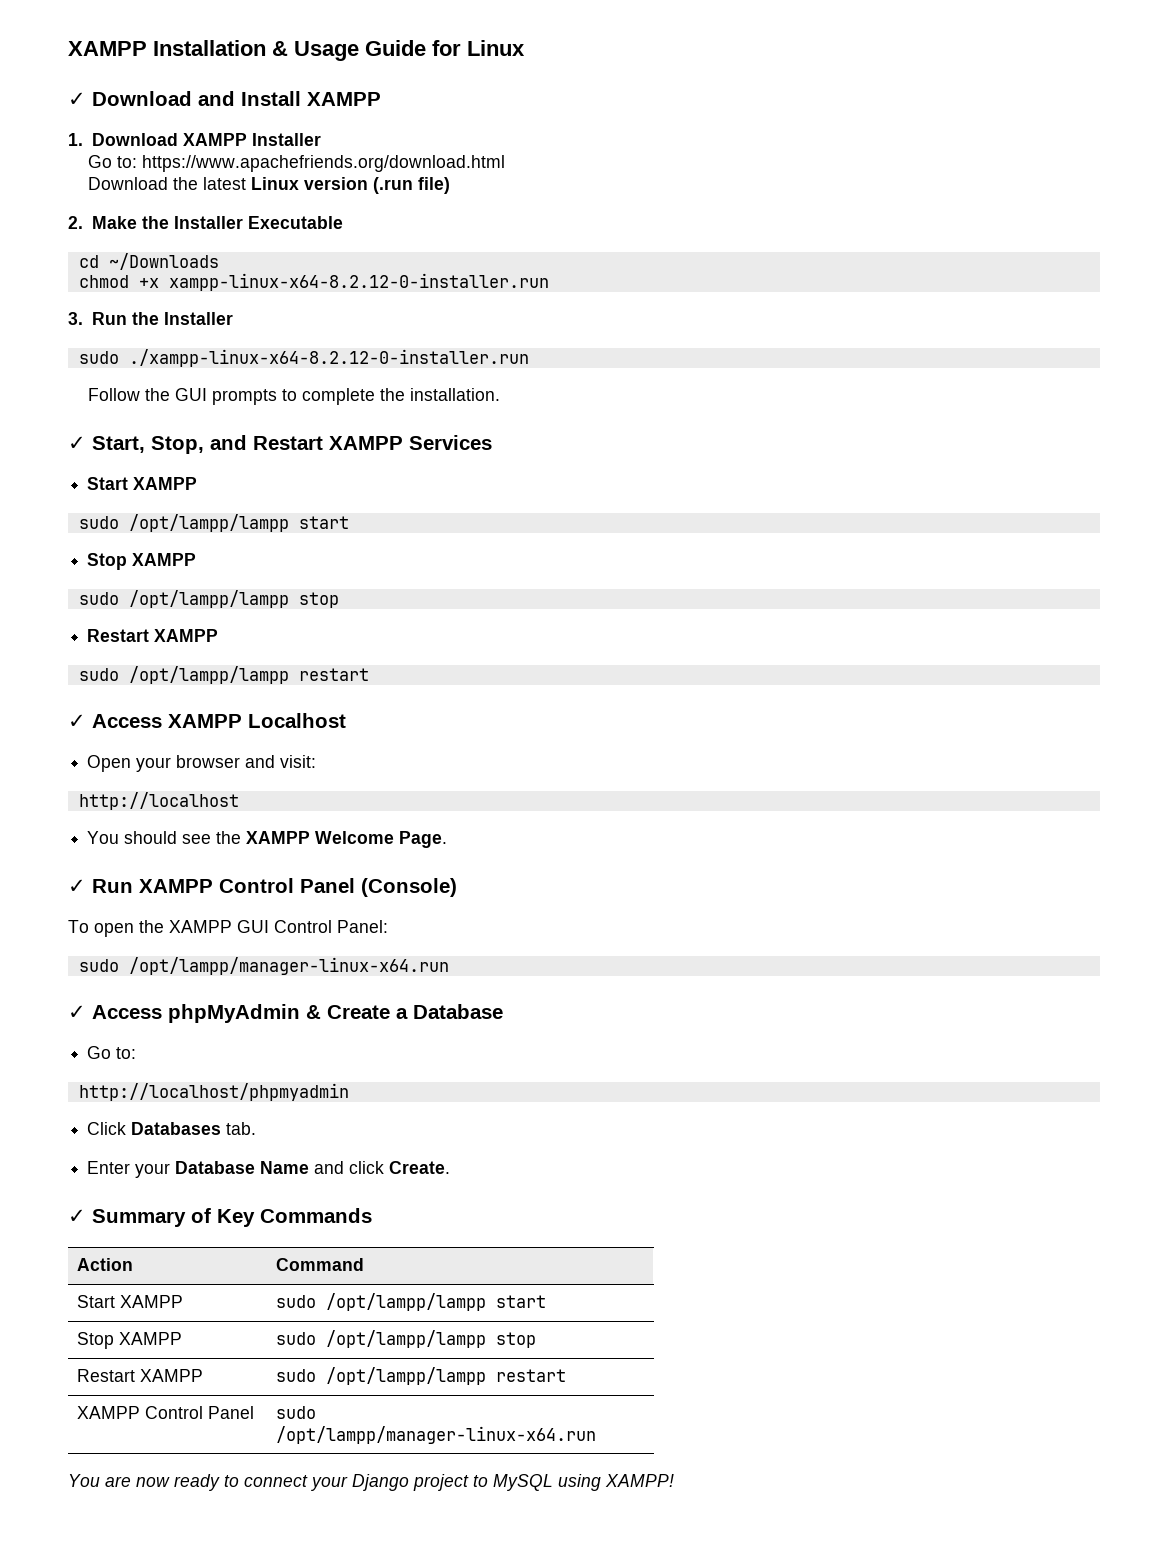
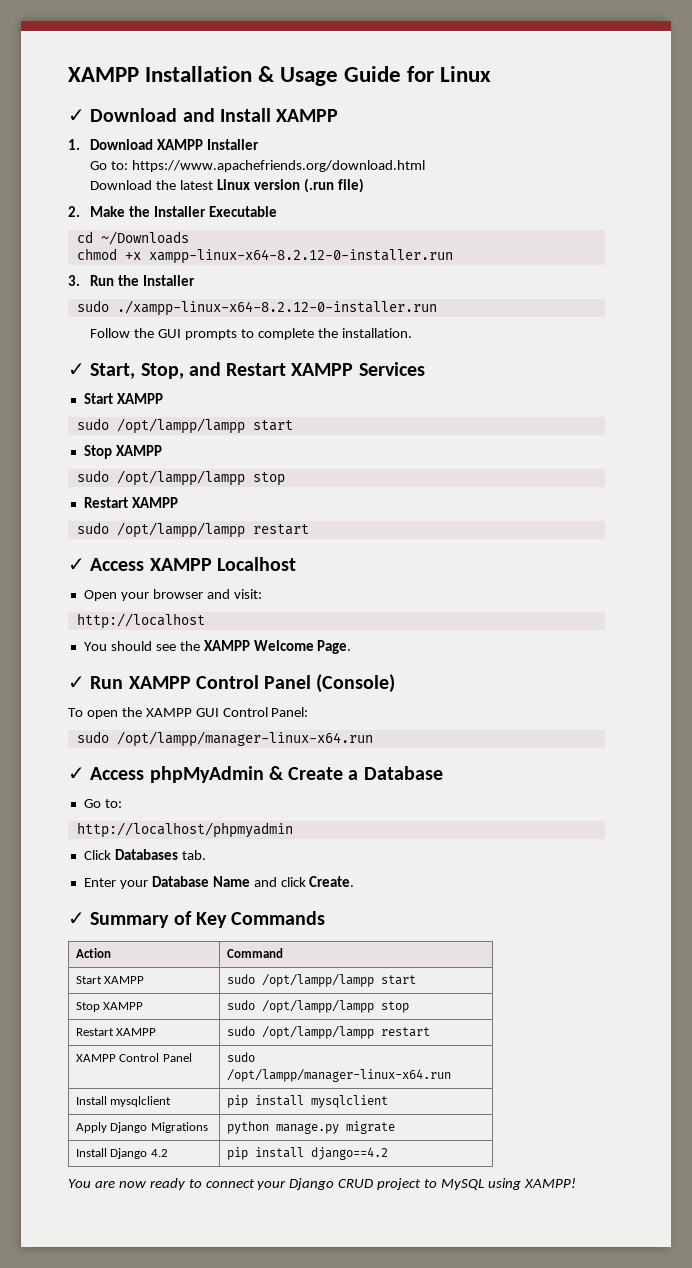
+ Install mysqlclient | pip install mysqlclient
+ Apply Django Migrations | python manage.py migrate
+ Install Django 4.2 | pip install django==4.2
- You are now ready to connect your Django project to MySQL using XAMPP!
+ You are now ready to connect your Django CRUD project to MySQL using XAMPP!

